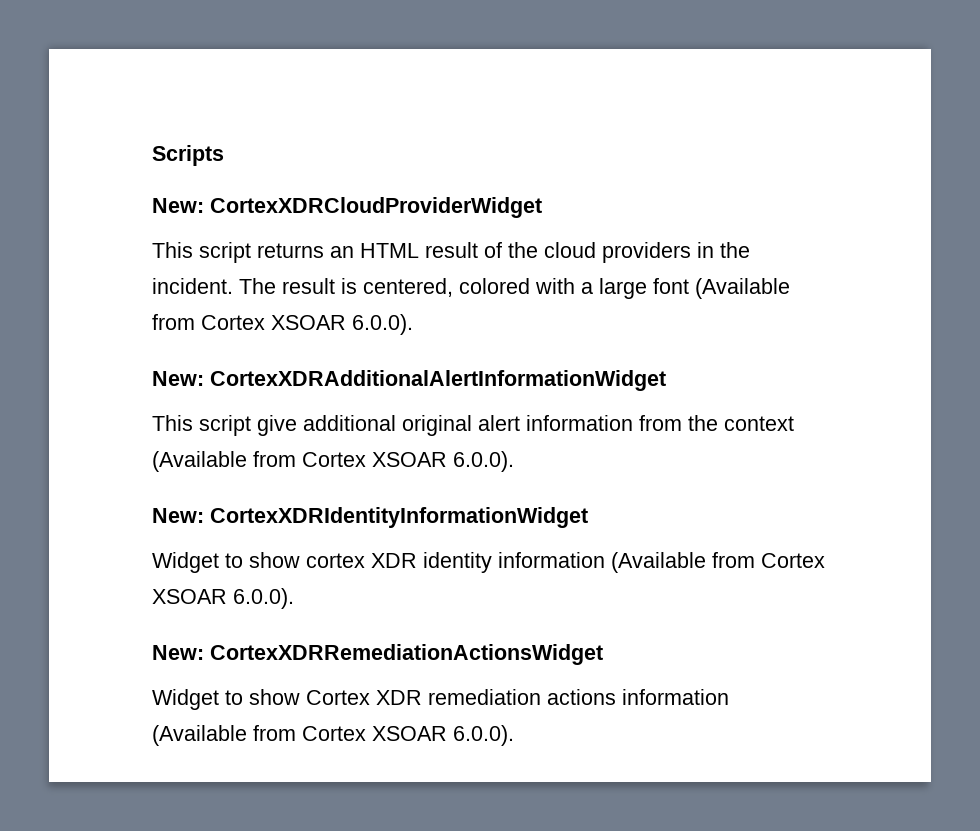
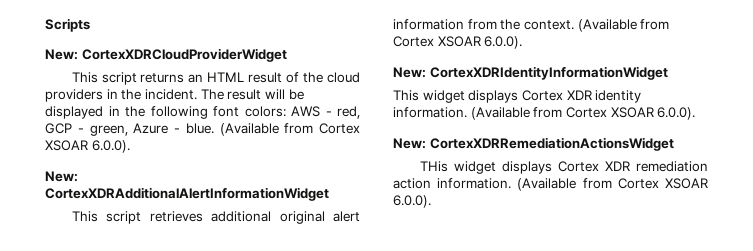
- The result is centered, colored with a large font (Available from Cortex XSOAR 6.0.0).
+ The result will be displayed in the following font colors: AWS - red, GCP - green, Azure - blue. (Available from Cortex XSOAR 6.0.0).
- This script give additional original alert information from the context (Available from Cortex XSOAR 6.0.0).
+ This script retrieves additional original alert information from the context. (Available from Cortex XSOAR 6.0.0).
- Widget to show cortex XDR identity information (Available from Cortex XSOAR 6.0.0).
+ This widget displays Cortex XDR identity information. (Available from Cortex XSOAR 6.0.0).
- Widget to show Cortex XDR remediation actions information (Available from Cortex XSOAR 6.0.0).
+ THis widget displays Cortex XDR remediation action information. (Available from Cortex XSOAR 6.0.0).

